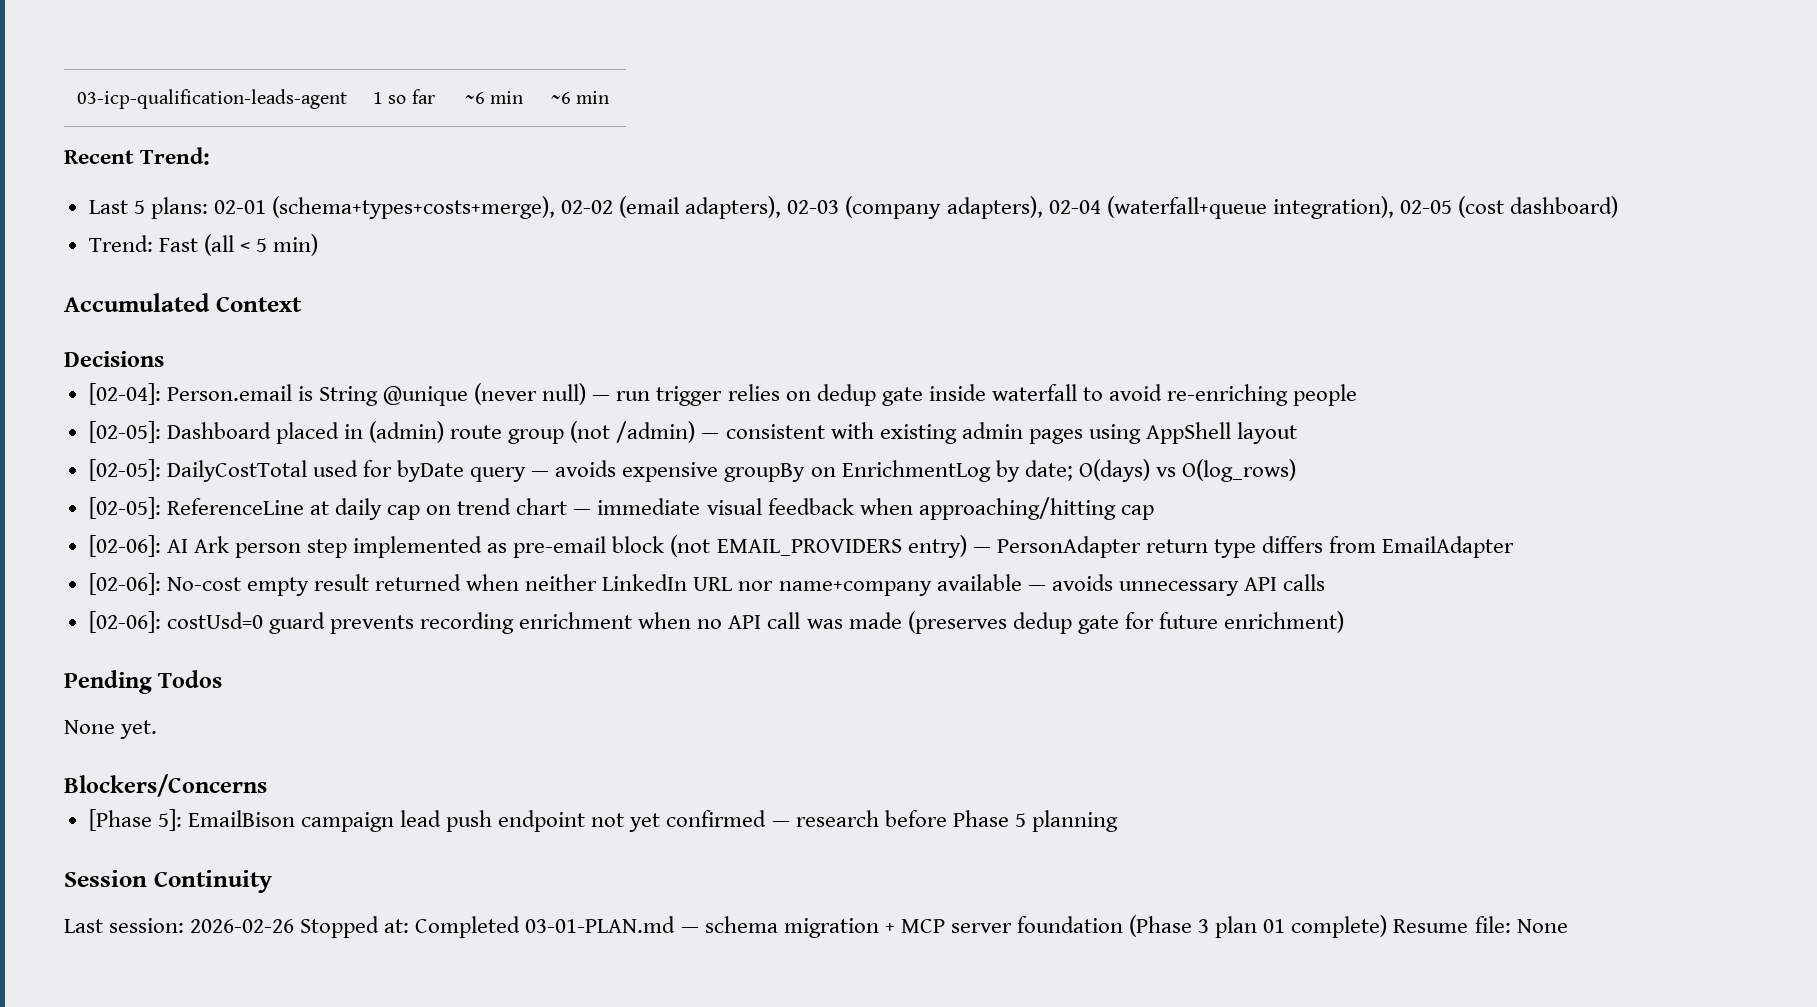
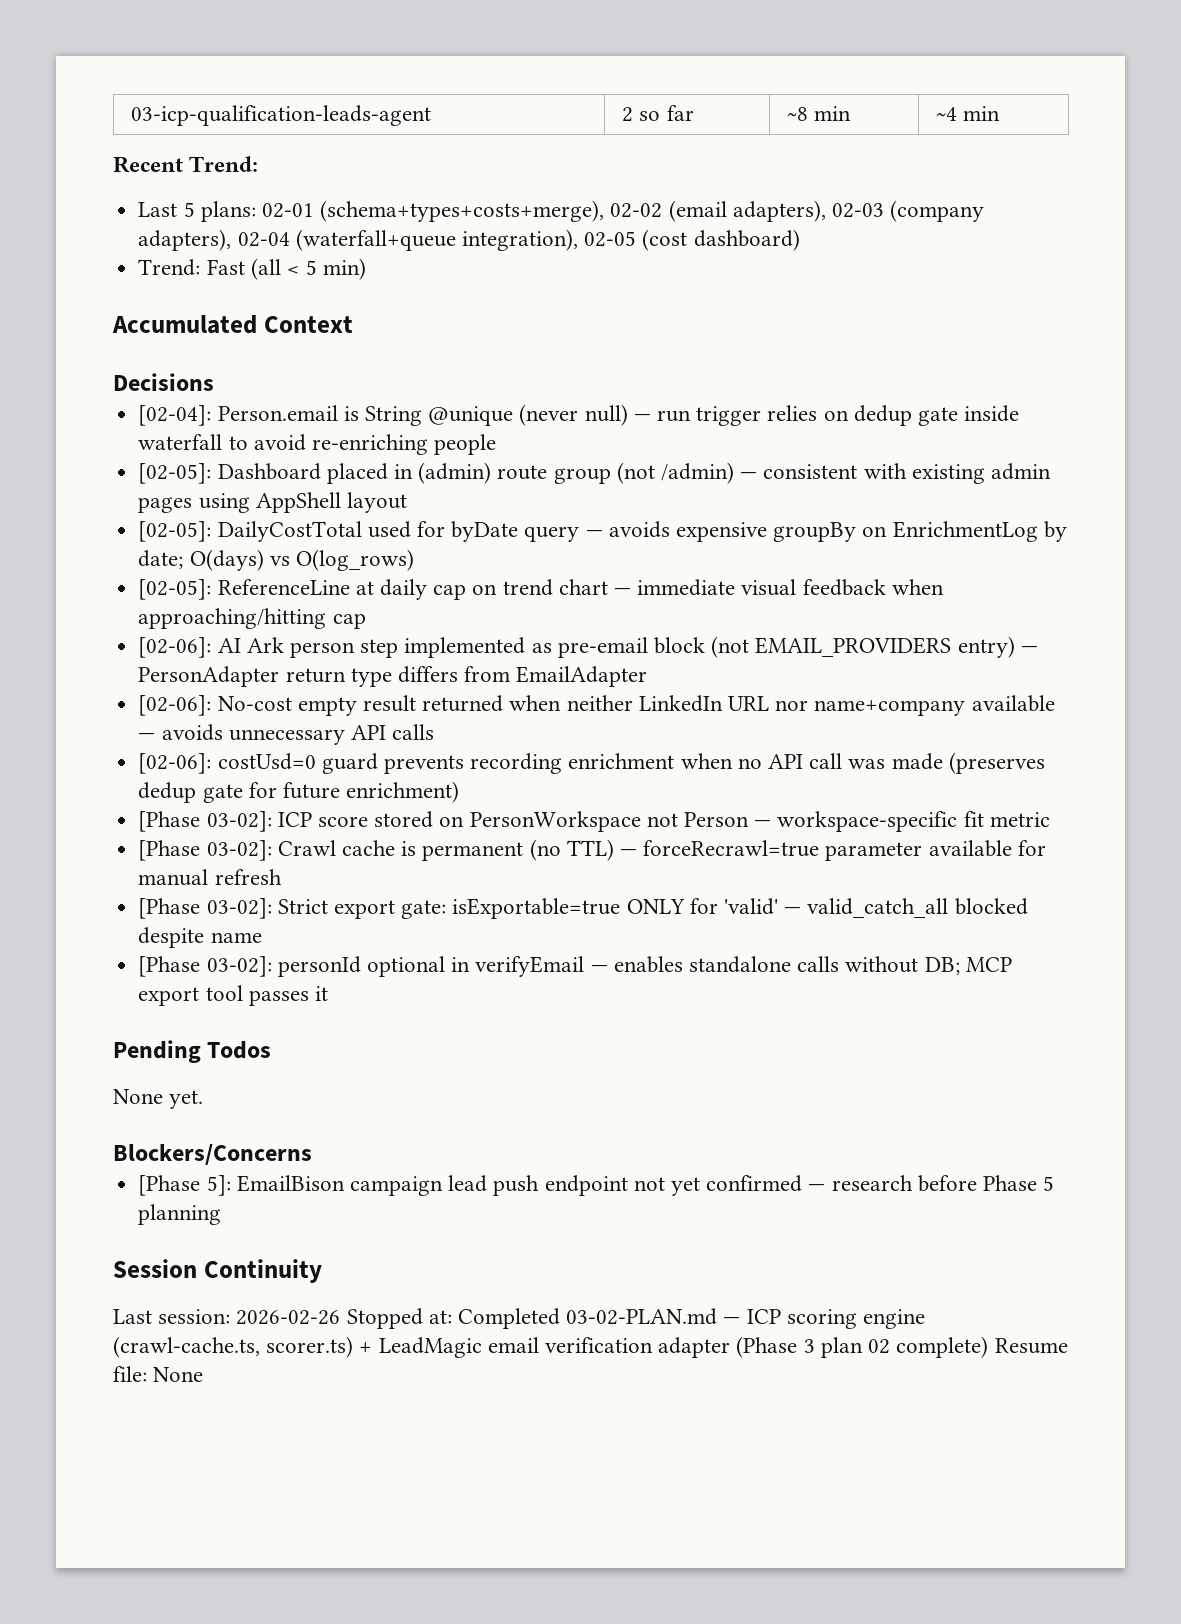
- 03-icp-qualification-leads-agent | 1 so far | ~6 min | ~6 min
+ 03-icp-qualification-leads-agent | 2 so far | ~8 min | ~4 min
+ [Phase 03-02]: ICP score stored on PersonWorkspace not Person — workspace-specific fit metric
+ [Phase 03-02]: Crawl cache is permanent (no TTL) — forceRecrawl=true parameter available for manual refresh
+ [Phase 03-02]: Strict export gate: isExportable=true ONLY for 'valid' — valid_catch_all blocked despite name
+ [Phase 03-02]: personId optional in verifyEmail — enables standalone calls without DB; MCP export tool passes it
- Last session: 2026-02-26 Stopped at: Completed 03-01-PLAN.md — schema migration + MCP server foundation (Phase 3 plan 01 complete) Resume file: None
+ Last session: 2026-02-26 Stopped at: Completed 03-02-PLAN.md — ICP scoring engine (crawl-cache.ts, scorer.ts) + LeadMagic email verification adapter (Phase 3 plan 02 complete) Resume file: None

